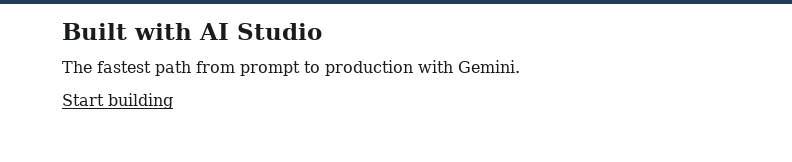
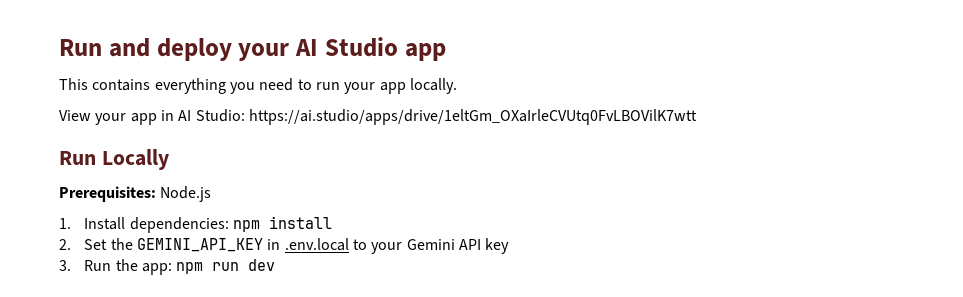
- Built with AI Studio
- The fastest path from prompt to production with Gemini.
- Start building
+ Run and deploy your AI Studio app
+ This contains everything you need to run your app locally.
+ View your app in AI Studio: https://ai.studio/apps/drive/1eltGm_OXaIrleCVUtq0FvLBOVilK7wtt
+ Run Locally
+ Prerequisites: Node.js
+ 1. Install dependencies: npm install
+ 2. Set the GEMINI_API_KEY in .env.local to your Gemini API key
+ 3. Run the app: npm run dev

